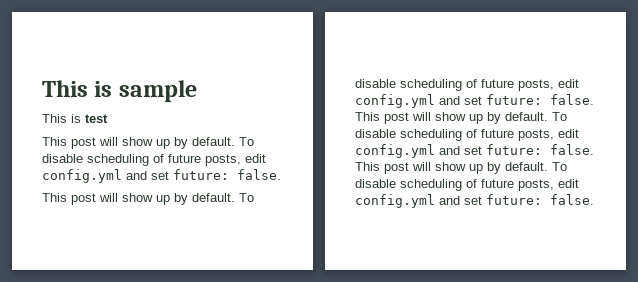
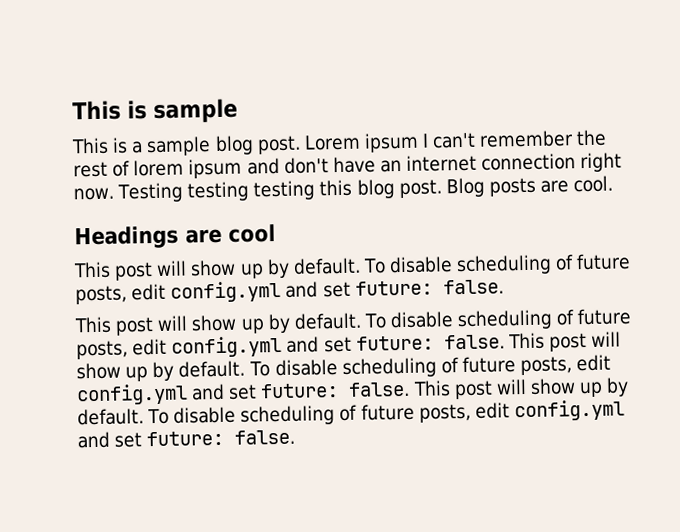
- This is test
+ This is a sample blog post. Lorem ipsum I can't remember the rest of lorem ipsum and don't have an internet connection right now. Testing testing testing this blog post. Blog posts are cool.
+ Headings are cool

